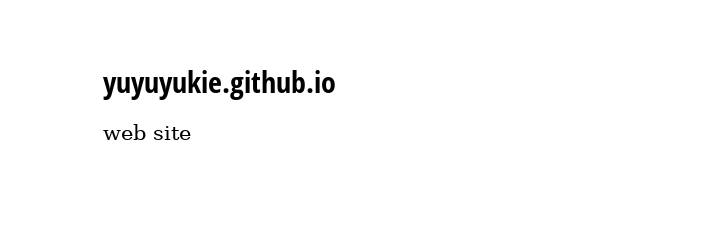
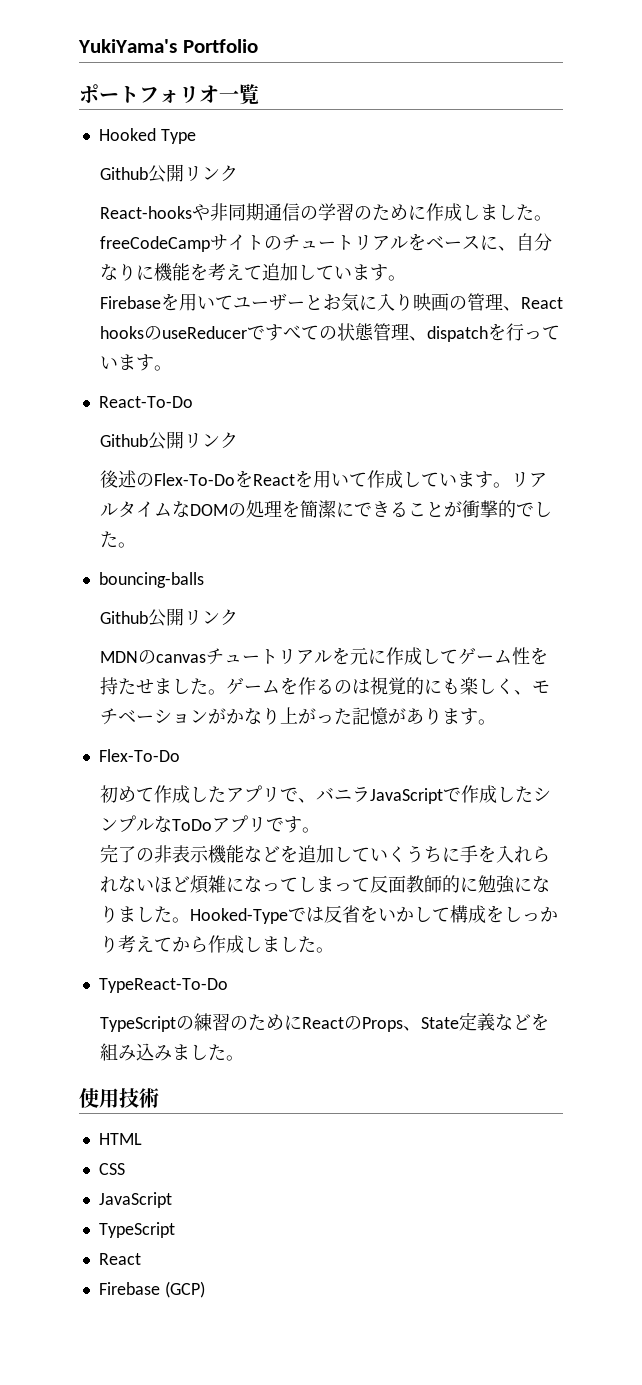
- yuyuyukie.github.io
- web site
+ YukiYama's Portfolio
+ ポートフォリオ一覧
+ Hooked Type
+ Github公開リンク
+ React-hooksや非同期通信の学習のために作成しました。freeCodeCampサイトのチュートリアルをベースに、自分なりに機能を考えて追加しています。
+ Firebaseを用いてユーザーとお気に入り映画の管理、React hooksのuseReducerですべての状態管理、dispatchを行っています。
+ React-To-Do
+ Github公開リンク
+ 後述のFlex-To-DoをReactを用いて作成しています。リアルタイムなDOMの処理を簡潔にできることが衝撃的でした。
+ bouncing-balls
+ Github公開リンク
+ MDNのcanvasチュートリアルを元に作成してゲーム性を持たせました。ゲームを作るのは視覚的にも楽しく、モチベーションがかなり上がった記憶があります。
+ Flex-To-Do
+ 初めて作成したアプリで、バニラJavaScriptで作成したシンプルなToDoアプリです。
+ 完了の非表示機能などを追加していくうちに手を入れられないほど煩雑になってしまって反面教師的に勉強になりました。Hooked-Typeでは反省をいかして構成をしっかり考えてから作成しました。
+ TypeReact-To-Do
+ TypeScriptの練習のためにReactのProps、State定義などを組み込みました。
+ 使用技術
+ HTML
+ CSS
+ JavaScript
+ TypeScript
+ React
+ Firebase (GCP)

